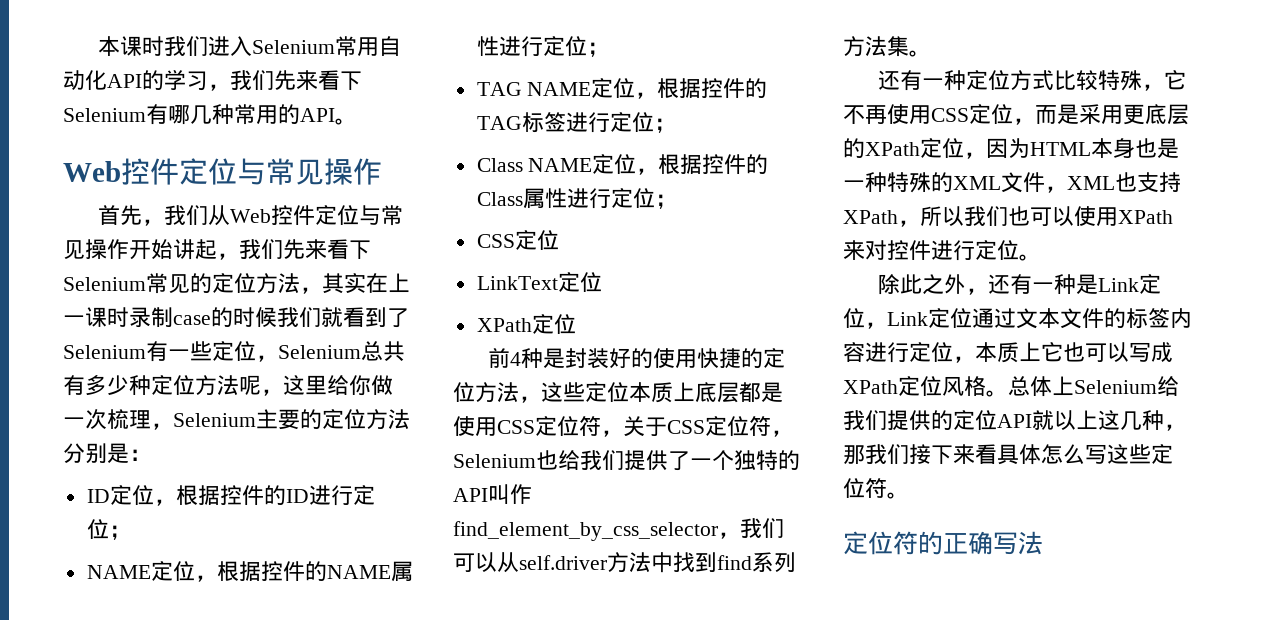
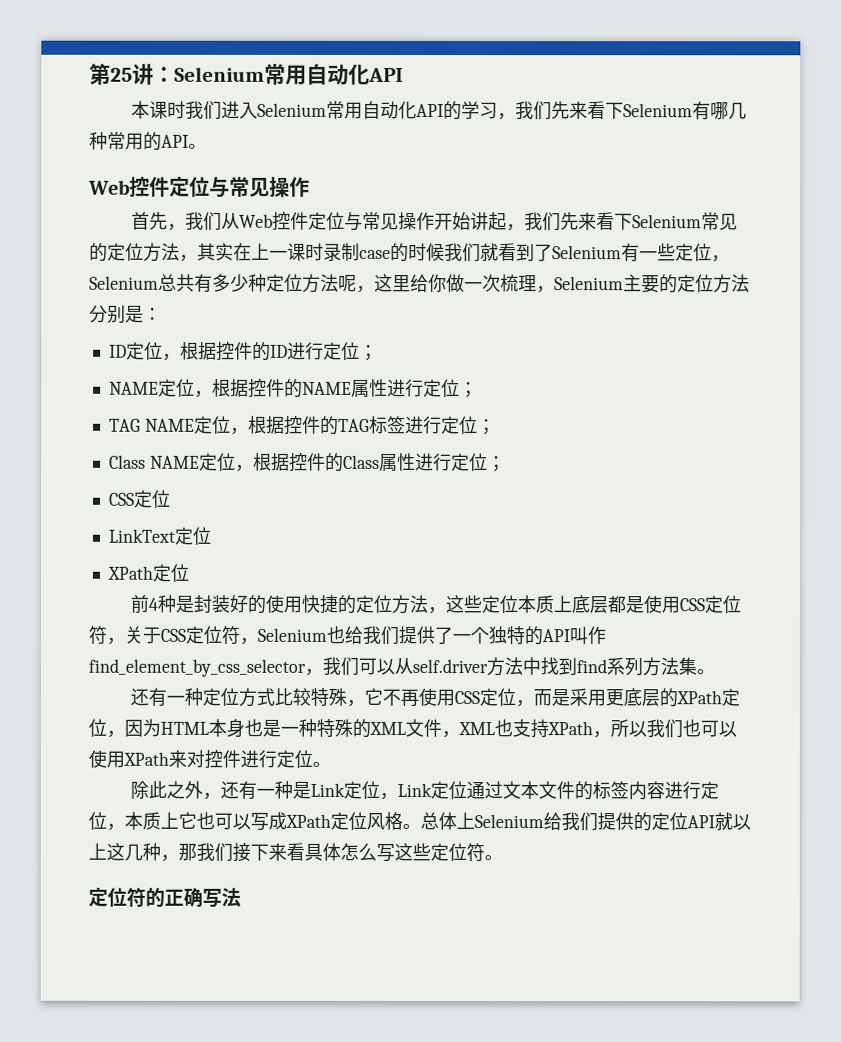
+ 第25讲：Selenium常用自动化API

